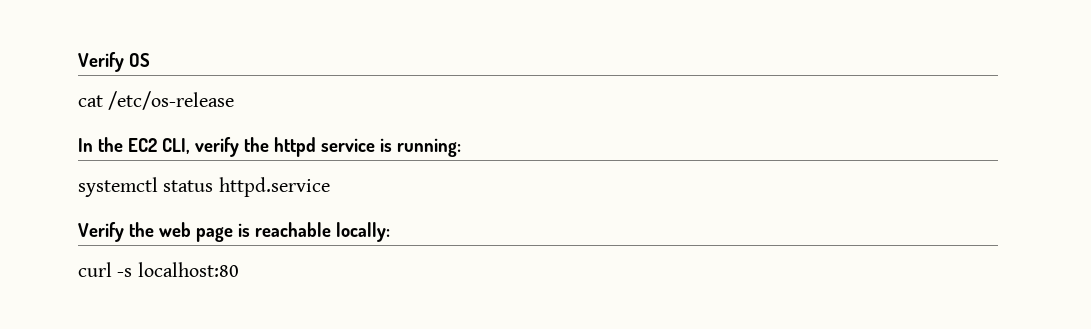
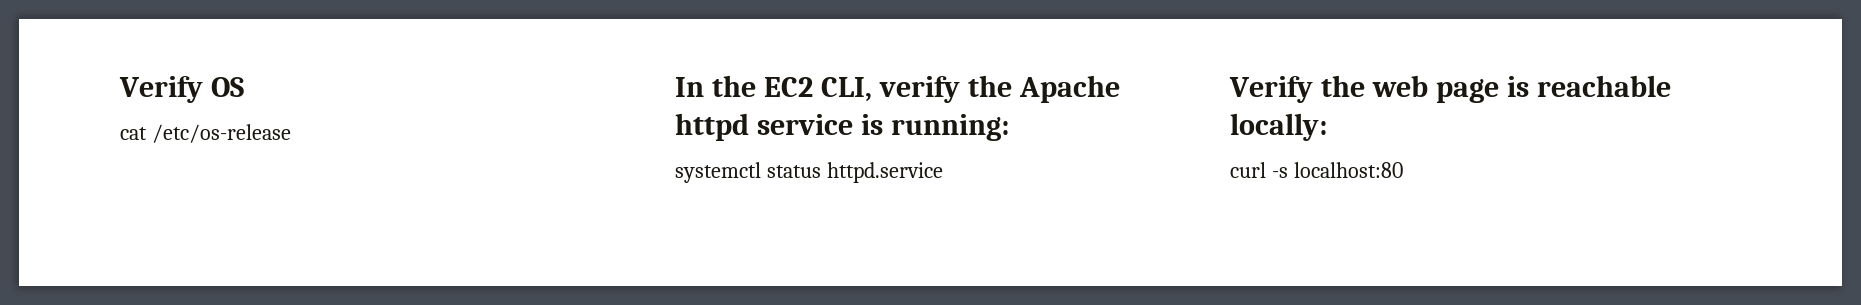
- In the EC2 CLI, verify the httpd service is running:
+ In the EC2 CLI, verify the Apache httpd service is running:

